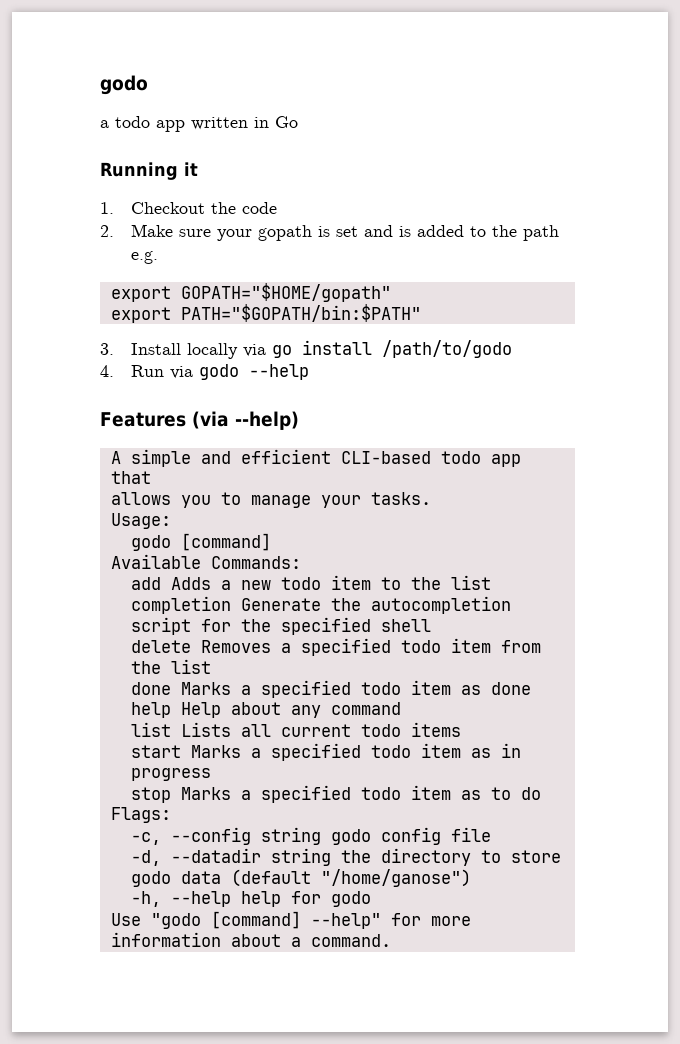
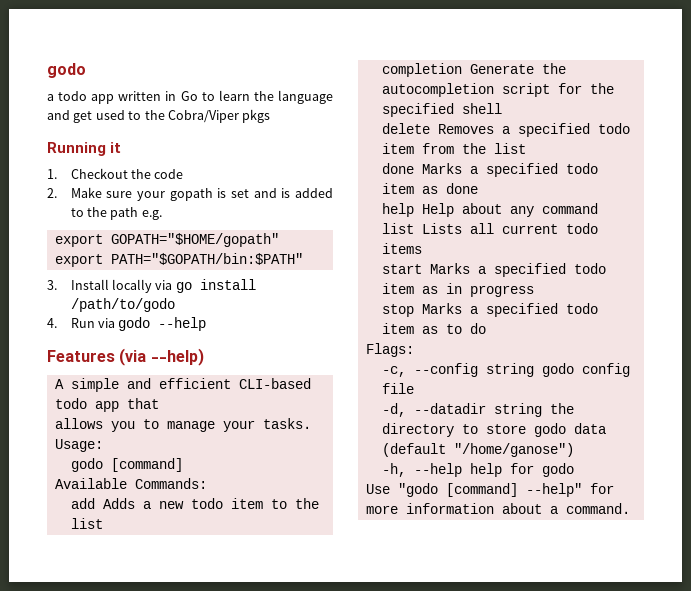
- a todo app written in Go
+ a todo app written in Go to learn the language and get used to the Cobra/Viper pkgs

